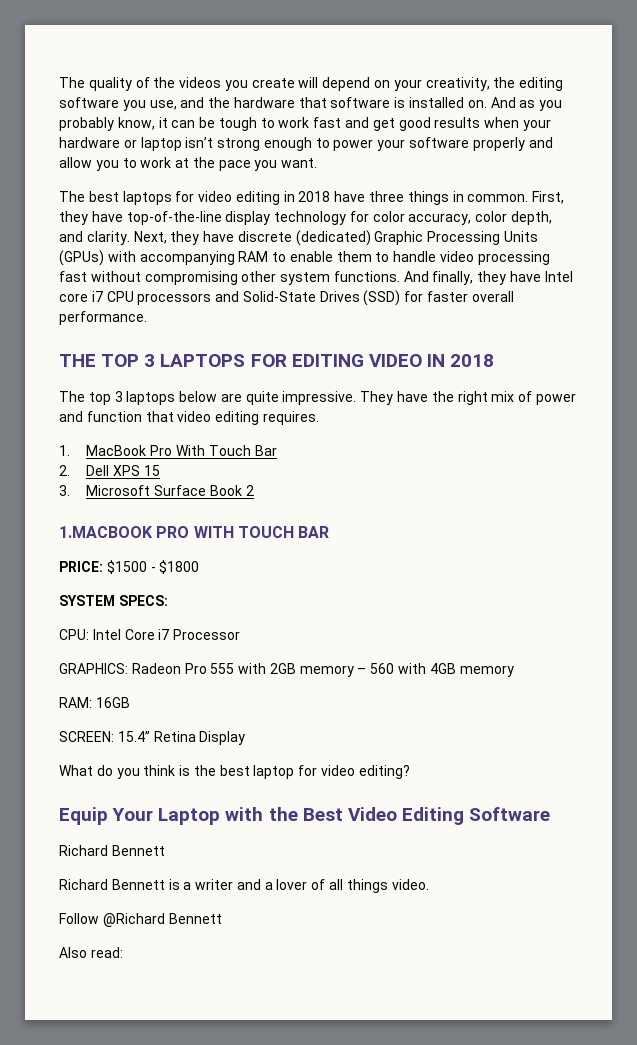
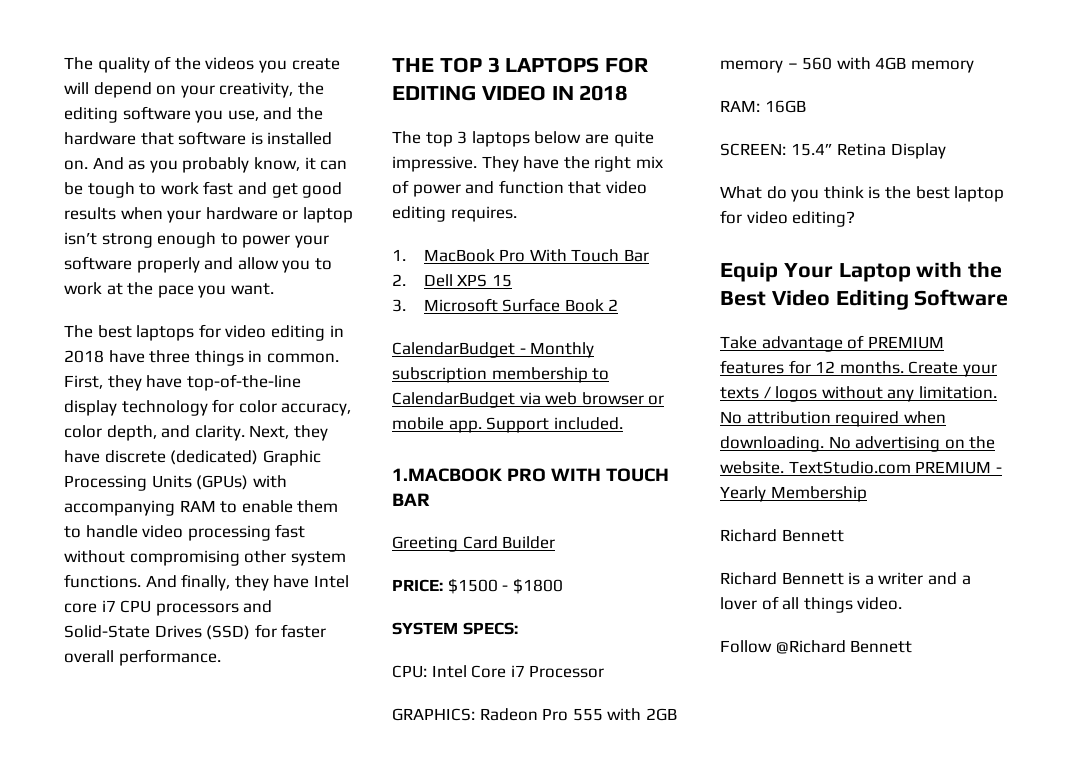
+ CalendarBudget - Monthly subscription membership to CalendarBudget via web browser or mobile app. Support included.
+ Greeting Card Builder
+ Take advantage of PREMIUM features for 12 months. Create your texts / logos without any limitation. No attribution required when downloading. No advertising on the website. TextStudio.com PREMIUM - Yearly Membership
- Also read:

